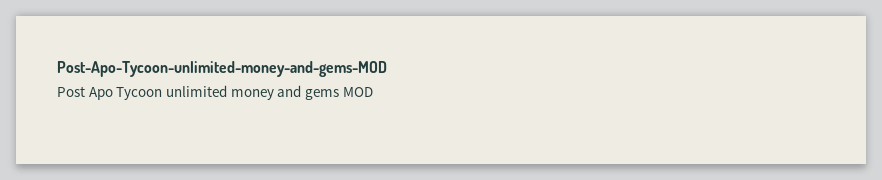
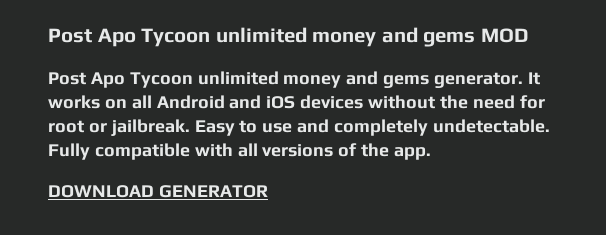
- Post-Apo-Tycoon-unlimited-money-and-gems-MOD
  Post Apo Tycoon unlimited money and gems MOD
+ Post Apo Tycoon unlimited money and gems generator. It works on all Android and iOS devices without the need for root or jailbreak. Easy to use and completely undetectable. Fully compatible with all versions of the app.
+ DOWNLOAD GENERATOR

